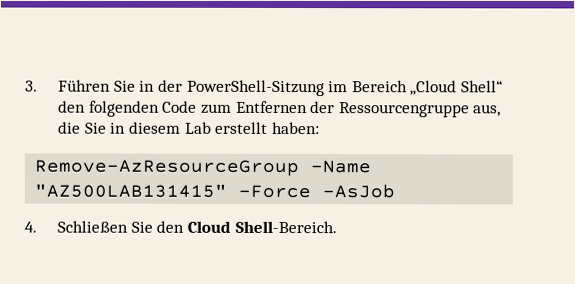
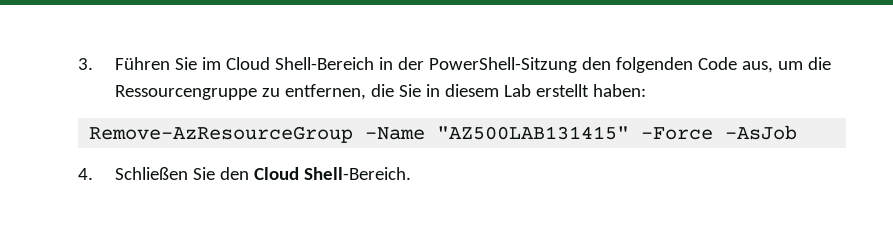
- 3. Führen Sie in der PowerShell-Sitzung im Bereich „Cloud Shell“ den folgenden Code zum Entfernen der Ressourcengruppe aus, die Sie in diesem Lab erstellt haben:
+ 3. Führen Sie im Cloud Shell-Bereich in der PowerShell-Sitzung den folgenden Code aus, um die Ressourcengruppe zu entfernen, die Sie in diesem Lab erstellt haben:

